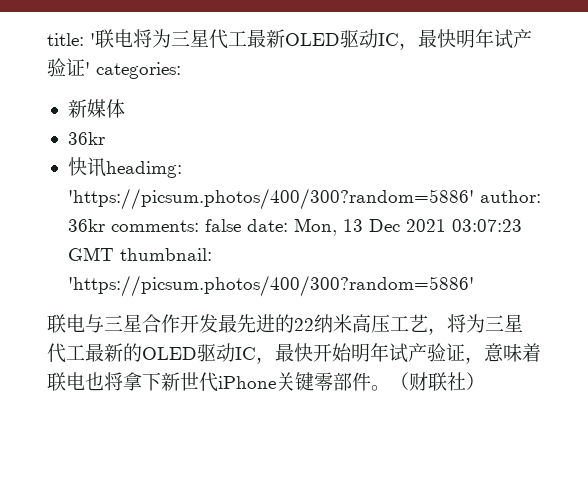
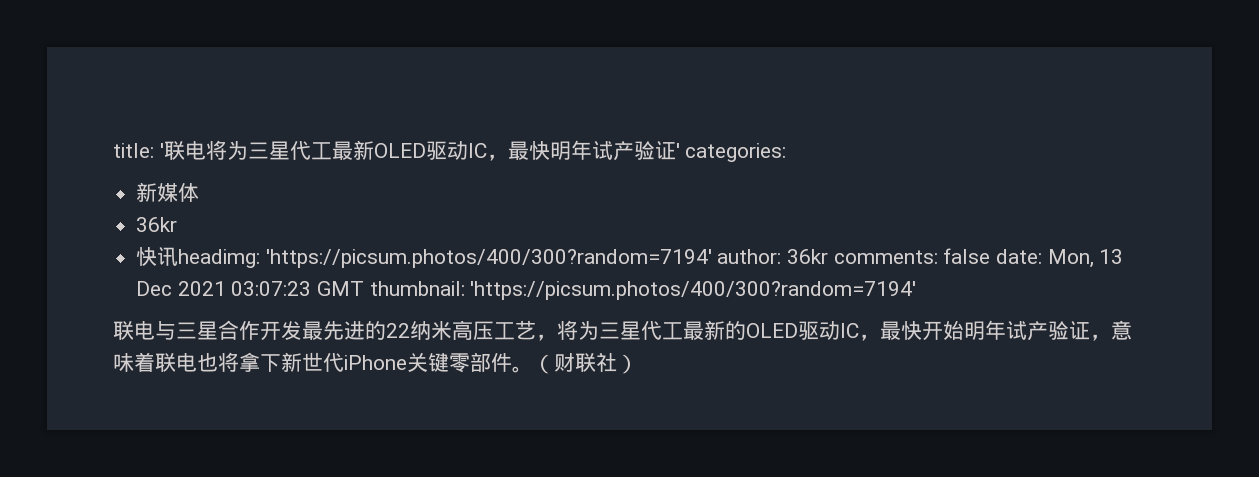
- 快讯headimg: 'https://picsum.photos/400/300?random=5886' author: 36kr comments: false date: Mon, 13 Dec 2021 03:07:23 GMT thumbnail: 'https://picsum.photos/400/300?random=5886'
+ 快讯headimg: 'https://picsum.photos/400/300?random=7194' author: 36kr comments: false date: Mon, 13 Dec 2021 03:07:23 GMT thumbnail: 'https://picsum.photos/400/300?random=7194'

